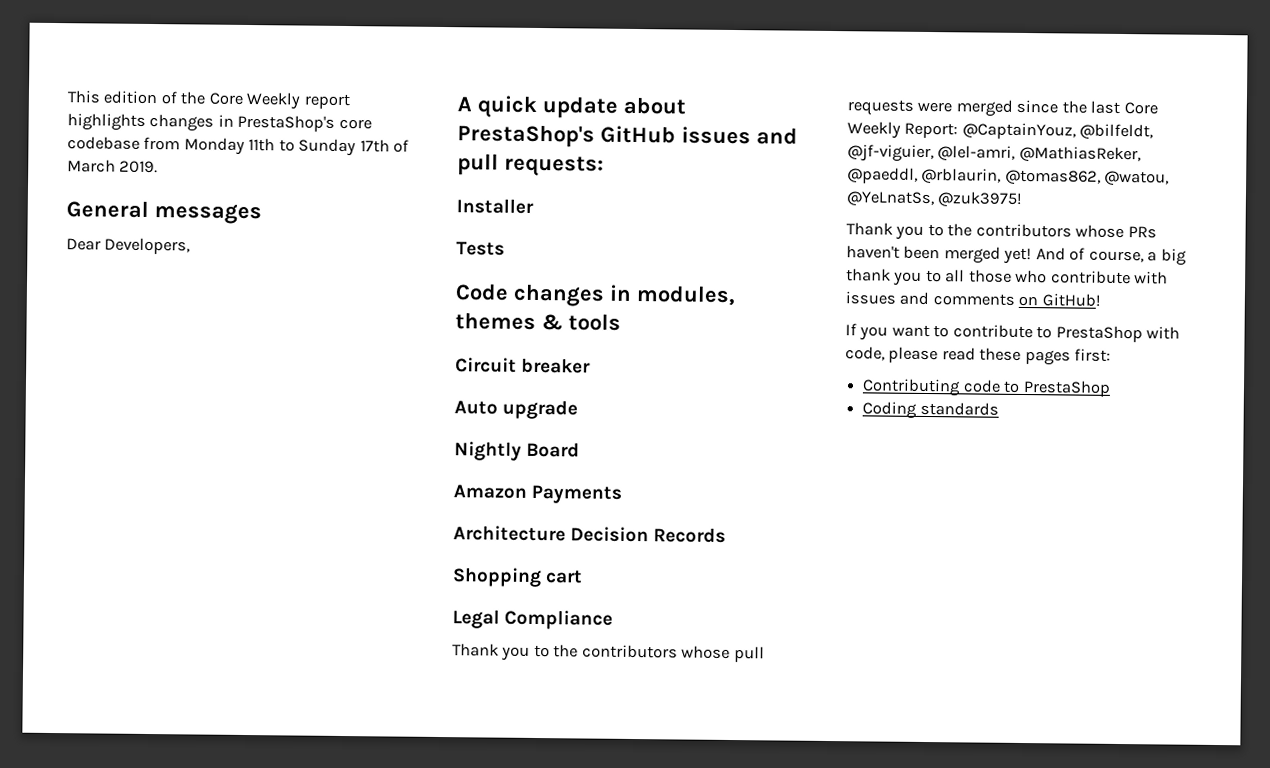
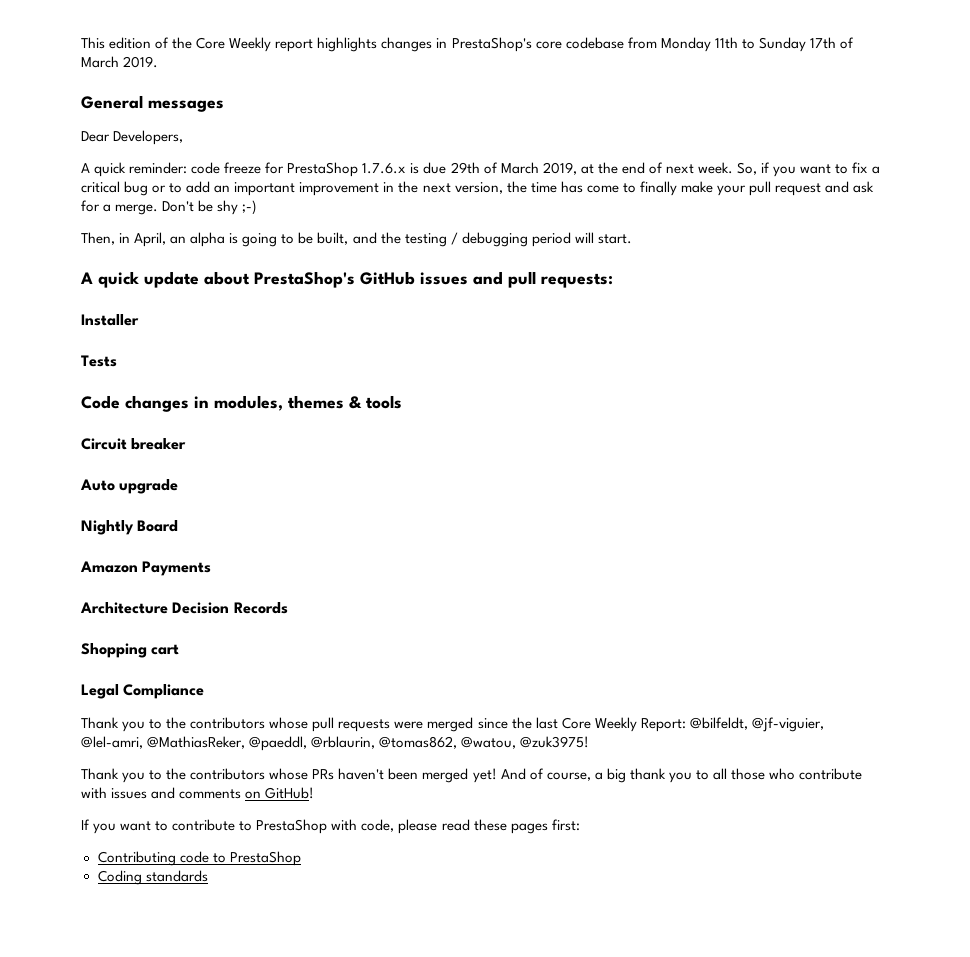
+ A quick reminder: code freeze for PrestaShop 1.7.6.x is due 29th of March 2019, at the end of next week. So, if you want to fix a critical bug or to add an important improvement in the next version, the time has come to finally make your pull request and ask for a merge. Don't be shy ;-)
+ Then, in April, an alpha is going to be built, and the testing / debugging period will start.
- Thank you to the contributors whose pull requests were merged since the last Core Weekly Report: @CaptainYouz, @bilfeldt, @jf-viguier, @lel-amri, @MathiasReker, @paeddl, @rblaurin, @tomas862, @watou, @YeLnatSs, @zuk3975!
+ Thank you to the contributors whose pull requests were merged since the last Core Weekly Report: @bilfeldt, @jf-viguier, @lel-amri, @MathiasReker, @paeddl, @rblaurin, @tomas862, @watou, @zuk3975!

